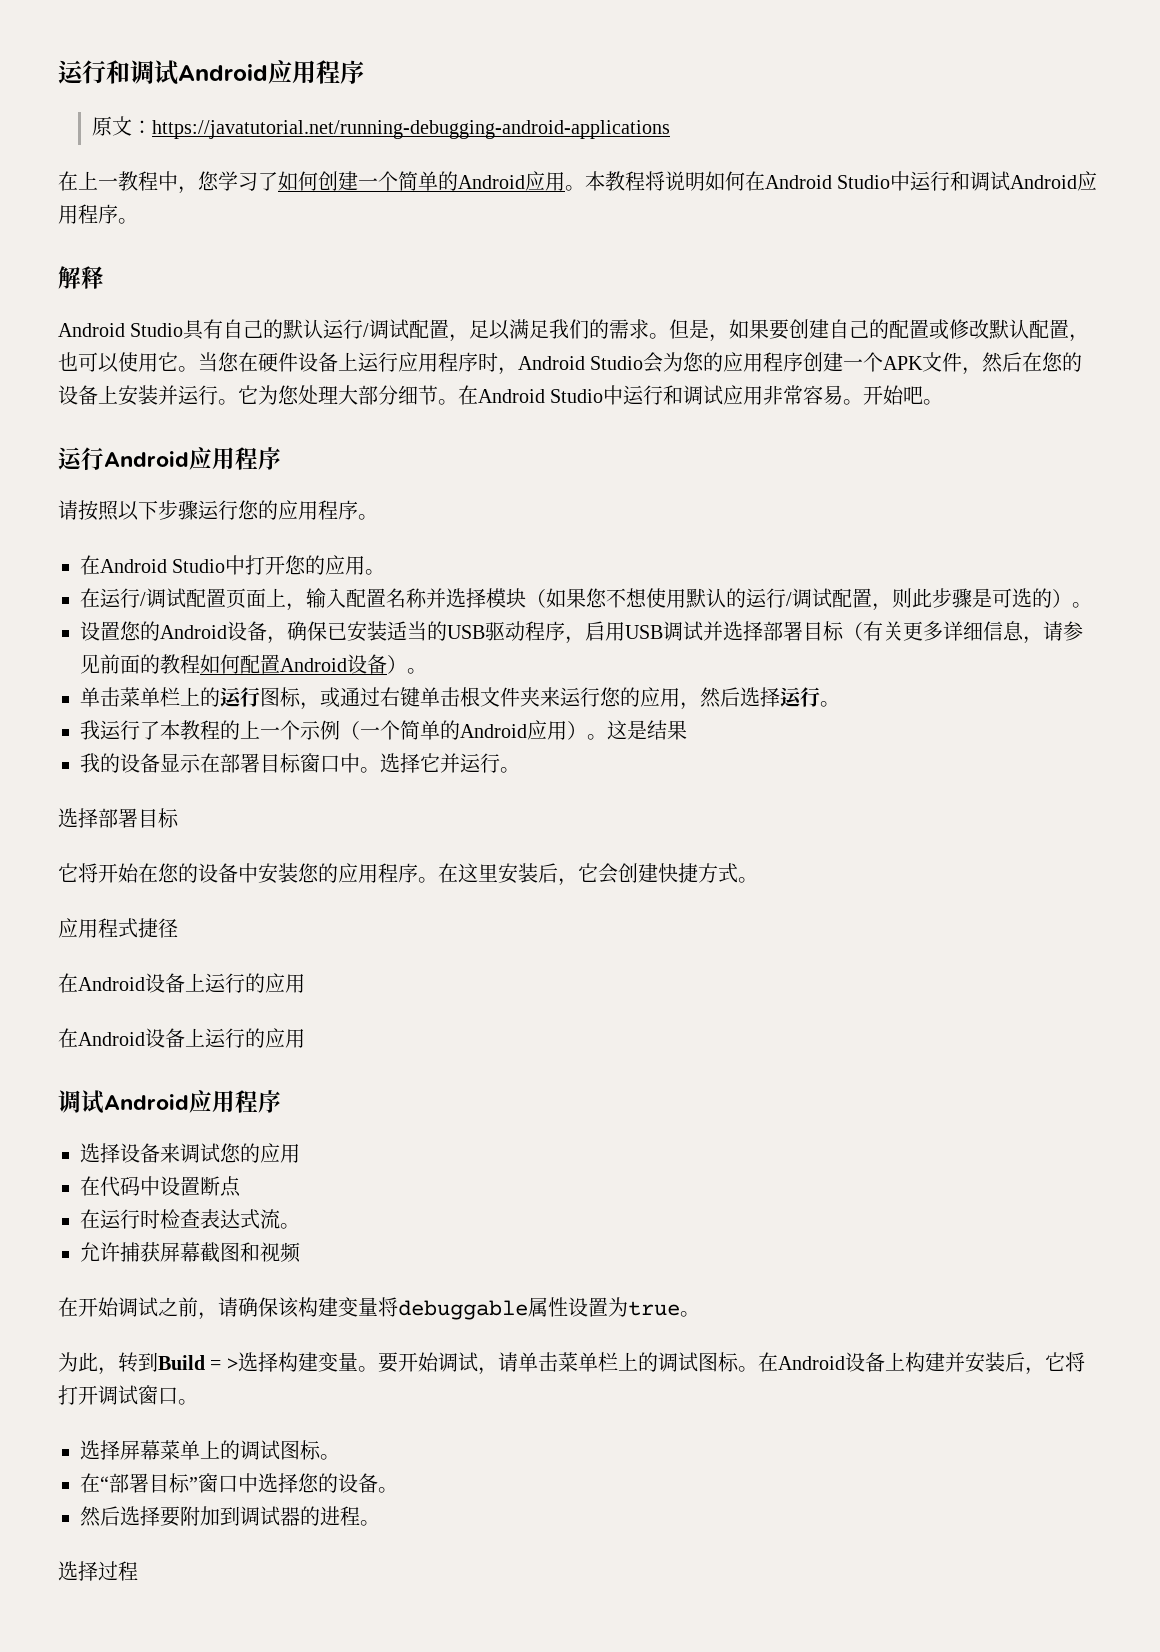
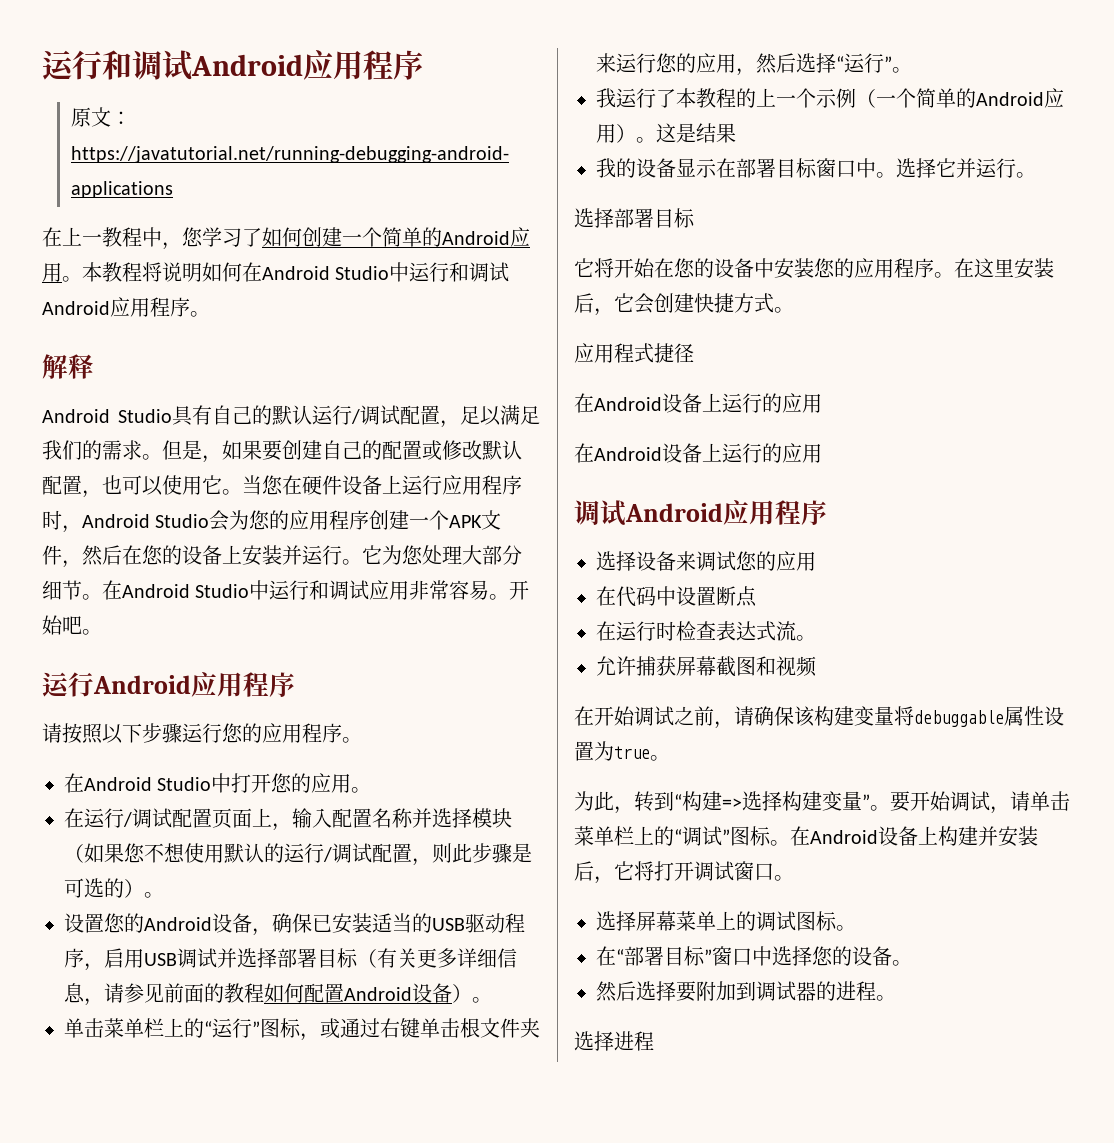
- 单击菜单栏上的运行图标，或通过右键单击根文件夹来运行您的应用，然后选择运行。
+ 单击菜单栏上的“运行”图标，或通过右键单击根文件夹来运行您的应用，然后选择“运行”。
- 为此，转到Build = >选择构建变量。
+ 为此，转到“构建=>选择构建变量”。
- 要开始调试，请单击菜单栏上的调试图标。
+ 要开始调试，请单击菜单栏上的“调试”图标。
- 选择过程
+ 选择进程

